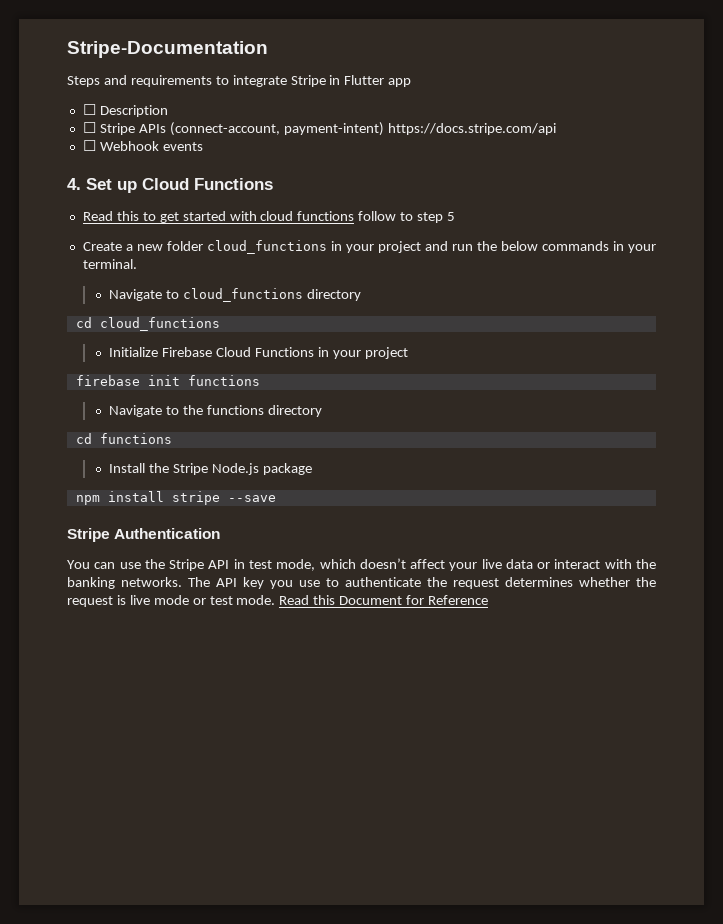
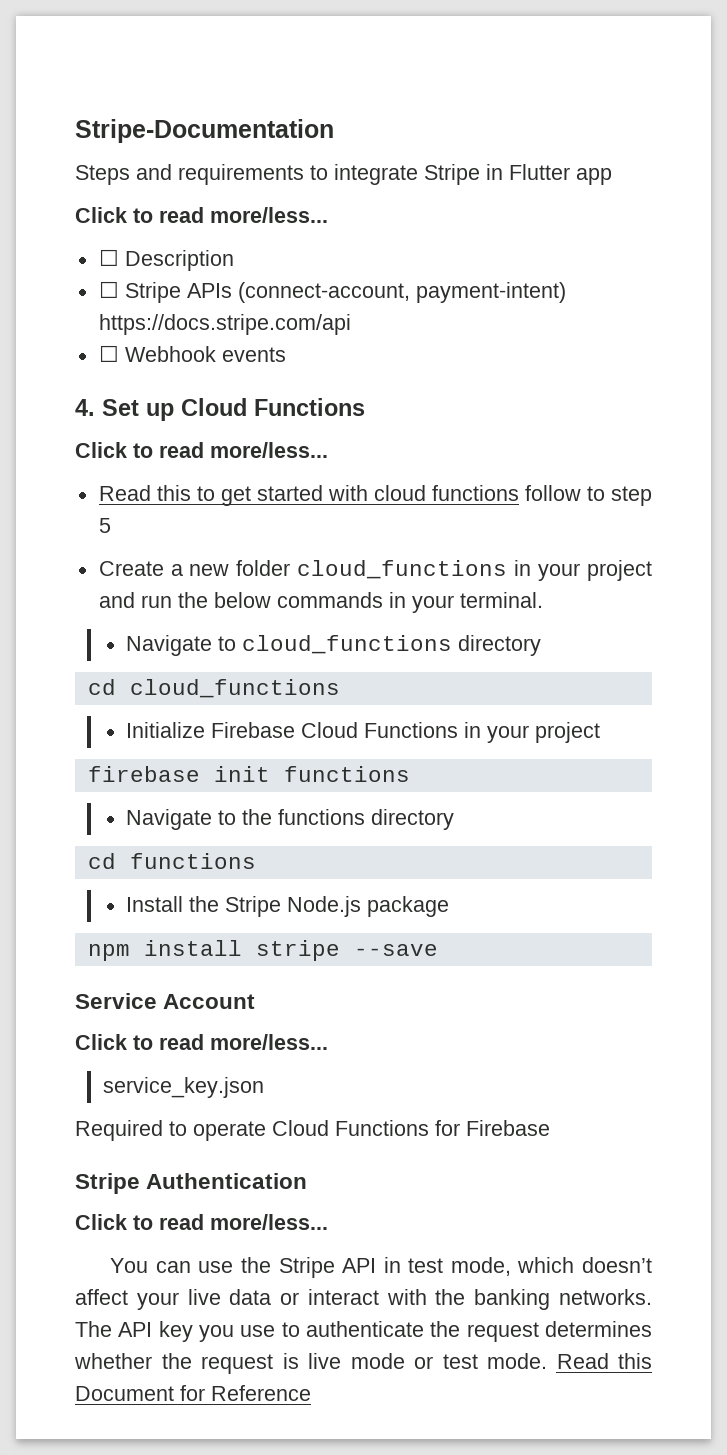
  Steps and requirements to integrate Stripe in Flutter app
+ Click to read more/less...
  4. Set up Cloud Functions
+ Click to read more/less...
+ Service Account
+ Click to read more/less...
+ service_key.json
+ Required to operate Cloud Functions for Firebase
  Stripe Authentication
+ Click to read more/less...

